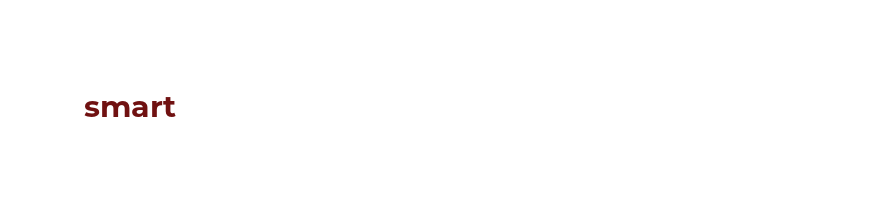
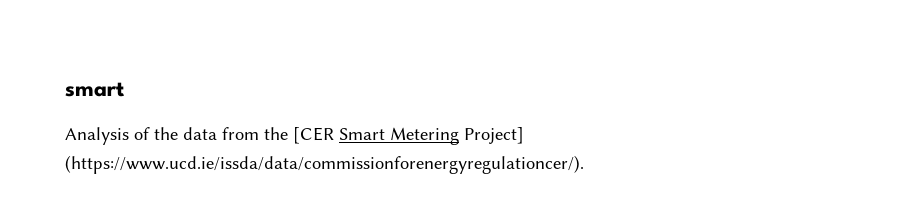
+ Analysis of the data from the [CER Smart Metering Project] (https://www.ucd.ie/issda/data/commissionforenergyregulationcer/).

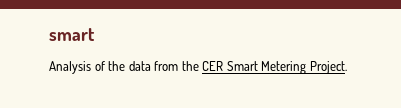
- Analysis of the data from the [CER Smart Metering Project] (https://www.ucd.ie/issda/data/commissionforenergyregulationcer/).
+ Analysis of the data from the CER Smart Metering Project.

